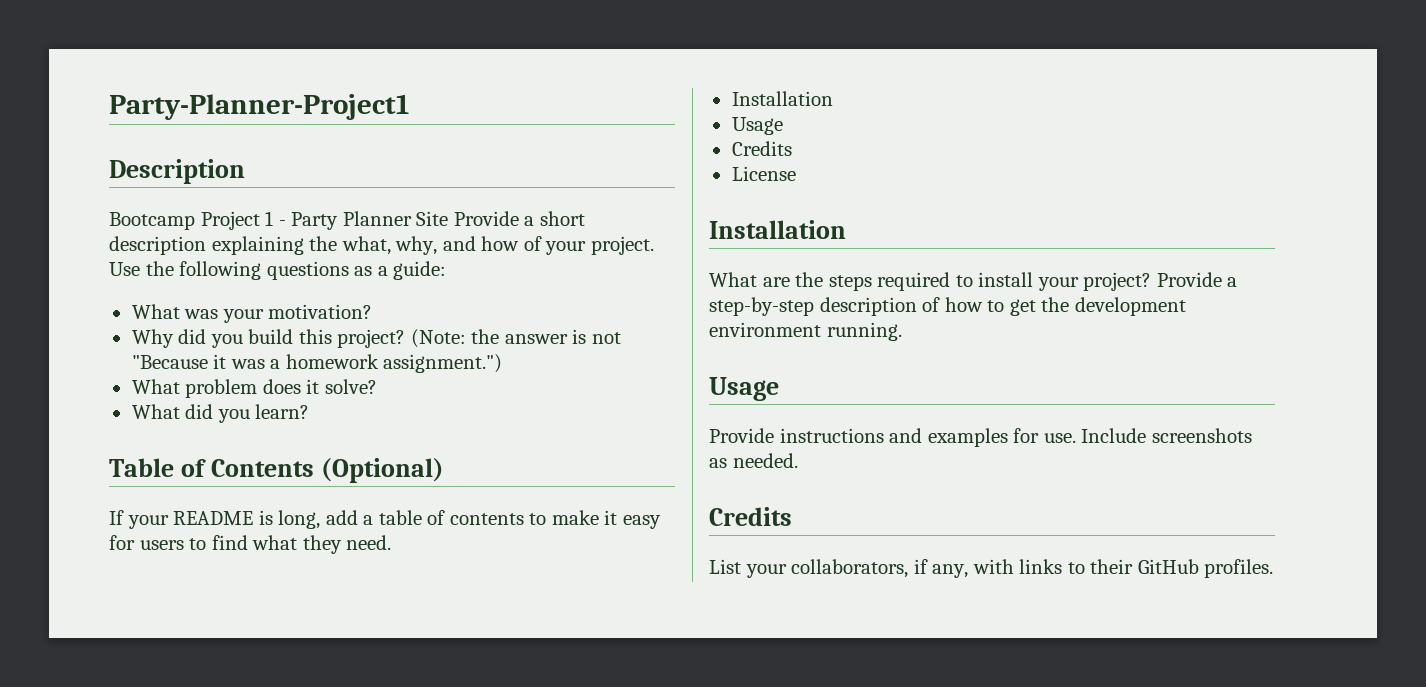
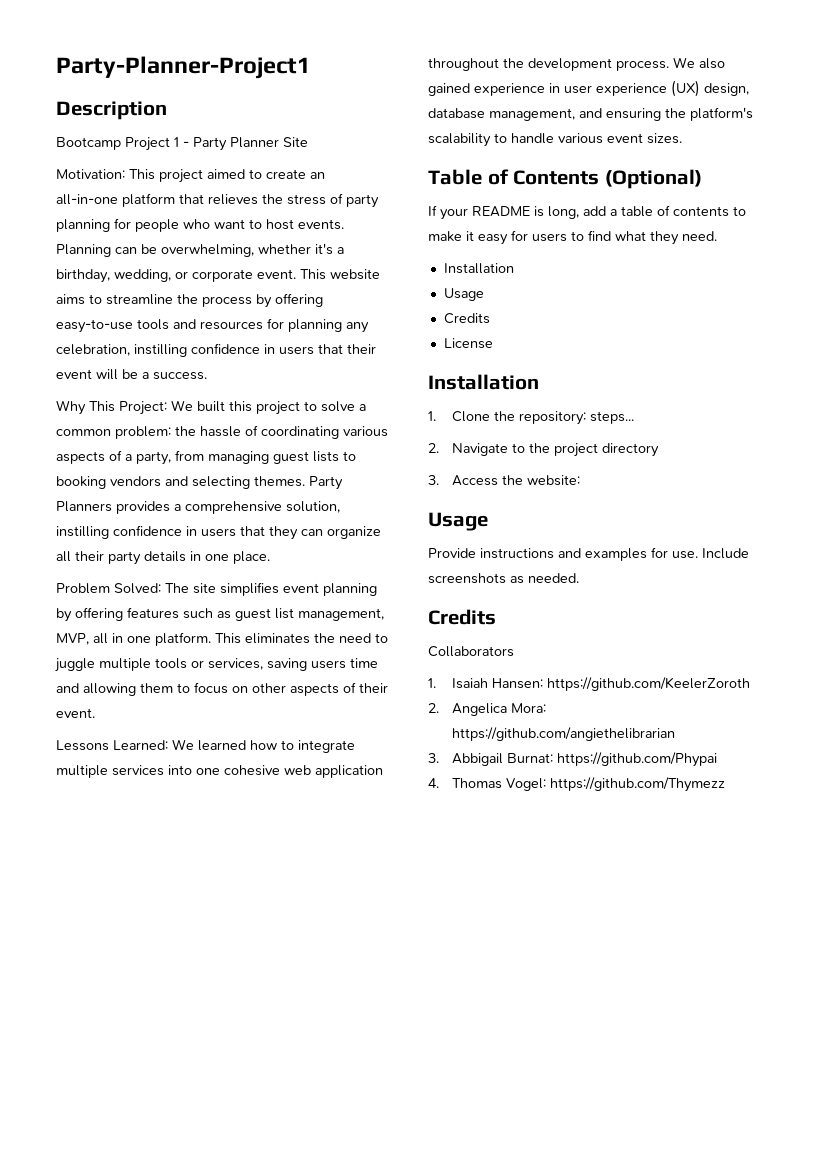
- Bootcamp Project 1 - Party Planner Site Provide a short description explaining the what, why, and how of your project. Use the following questions as a guide:
- What was your motivation?
- Why did you build this project? (Note: the answer is not "Because it was a homework assignment.")
- What problem does it solve?
- What did you learn?
+ Bootcamp Project 1 - Party Planner Site
+ Motivation: This project aimed to create an all-in-one platform that relieves the stress of party planning for people who want to host events. Planning can be overwhelming, whether it's a birthday, wedding, or corporate event. This website aims to streamline the process by offering easy-to-use tools and resources for planning any celebration, instilling confidence in users that their event will be a success.
+ Why This Project: We built this project to solve a common problem: the hassle of coordinating various aspects of a party, from managing guest lists to booking vendors and selecting themes. Party Planners provides a comprehensive solution, instilling confidence in users that they can organize all their party details in one place.
+ Problem Solved: The site simplifies event planning by offering features such as guest list management, MVP, all in one platform. This eliminates the need to juggle multiple tools or services, saving users time and allowing them to focus on other aspects of their event.
+ Lessons Learned: We learned how to integrate multiple services into one cohesive web application throughout the development process. We also gained experience in user experience (UX) design, database management, and ensuring the platform's scalability to handle various event sizes.
- What are the steps required to install your project? Provide a step-by-step description of how to get the development environment running.
+ 1. Clone the repository: steps...
+ 2. Navigate to the project directory
+ 3. Access the website:
- List your collaborators, if any, with links to their GitHub profiles.
+ Collaborators
+ 1. Isaiah Hansen: https://github.com/KeelerZoroth
+ 2. Angelica Mora: https://github.com/angiethelibrarian
+ 3. Abbigail Burnat: https://github.com/Phypai
+ 4. Thomas Vogel: https://github.com/Thymezz

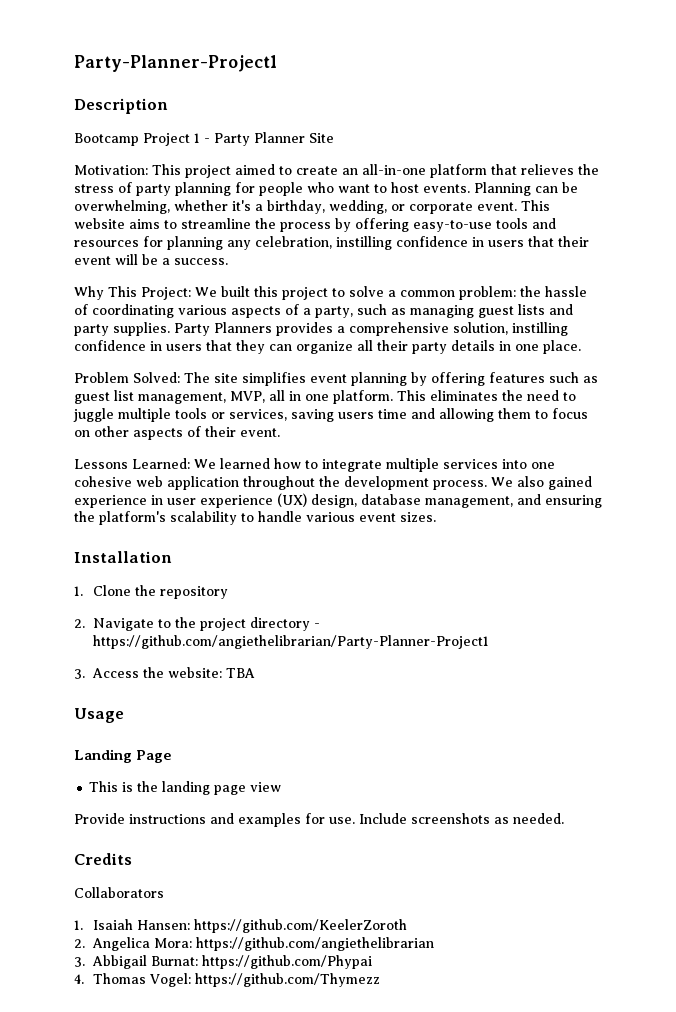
- Why This Project: We built this project to solve a common problem: the hassle of coordinating various aspects of a party, from managing guest lists to booking vendors and selecting themes.
+ Why This Project: We built this project to solve a common problem: the hassle of coordinating various aspects of a party, such as managing guest lists and party supplies.
- Table of Contents (Optional)
- If your README is long, add a table of contents to make it easy for users to find what they need.
- Installation
- Usage
- Credits
- License
- 1. Clone the repository: steps...
+ 1. Clone the repository
- 2. Navigate to the project directory
+ 2. Navigate to the project directory - https://github.com/angiethelibrarian/Party-Planner-Project1
- 3. Access the website:
+ 3. Access the website: TBA
  Usage
+ Landing Page
+ This is the landing page view

